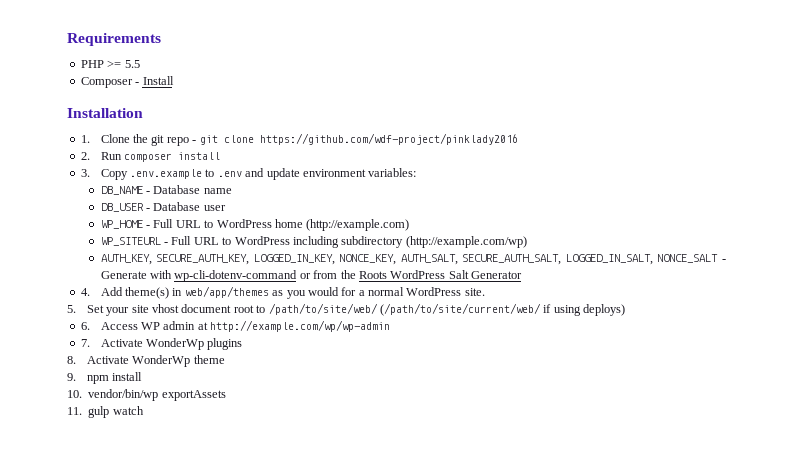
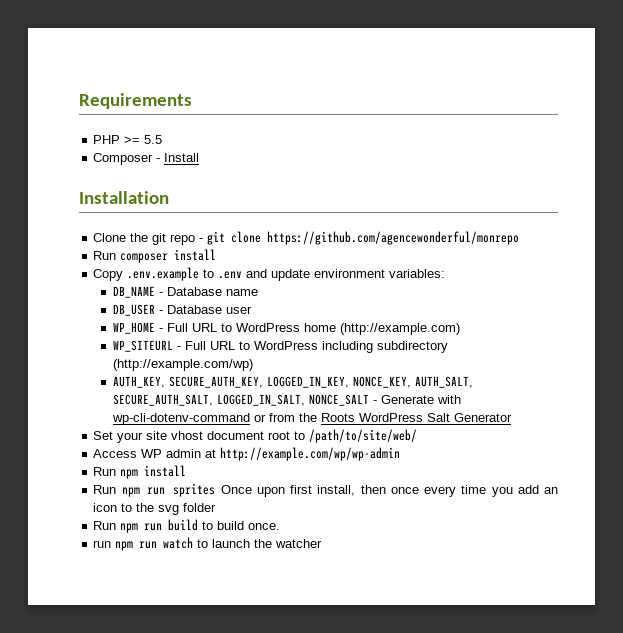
- 1. Clone the git repo - git clone https://github.com/wdf-project/pinklady2016
- 2. Run composer install
+ Clone the git repo - git clone https://github.com/agencewonderful/monrepo
+ Run composer install
- 3. Copy .env.example to .env and update environment variables:
+ Copy .env.example to .env and update environment variables:
- 4. Add theme(s) in web/app/themes as you would for a normal WordPress site.
- 5. Set your site vhost document root to /path/to/site/web/ (/path/to/site/current/web/ if using deploys)
- 6. Access WP admin at http://example.com/wp/wp-admin
+ Set your site vhost document root to /path/to/site/web/
+ Access WP admin at http://example.com/wp/wp-admin
- 7. Activate WonderWp plugins
- 8. Activate WonderWp theme
- 9. npm install
- 10. vendor/bin/wp exportAssets
- 11. gulp watch
+ Run npm install
+ Run npm run sprites Once upon first install, then once every time you add an icon to the svg folder
+ Run npm run build to build once.
+ run npm run watch to launch the watcher

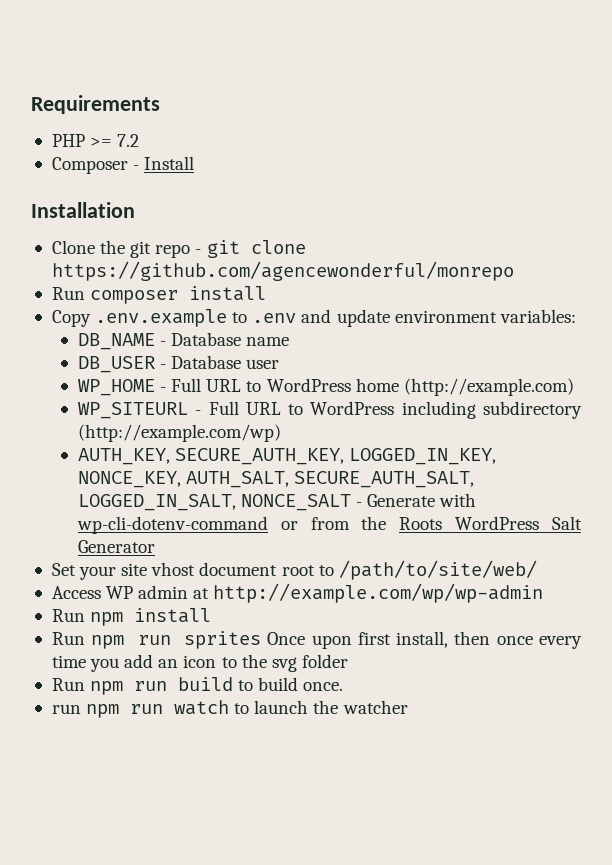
- PHP >= 5.5
+ PHP >= 7.2

